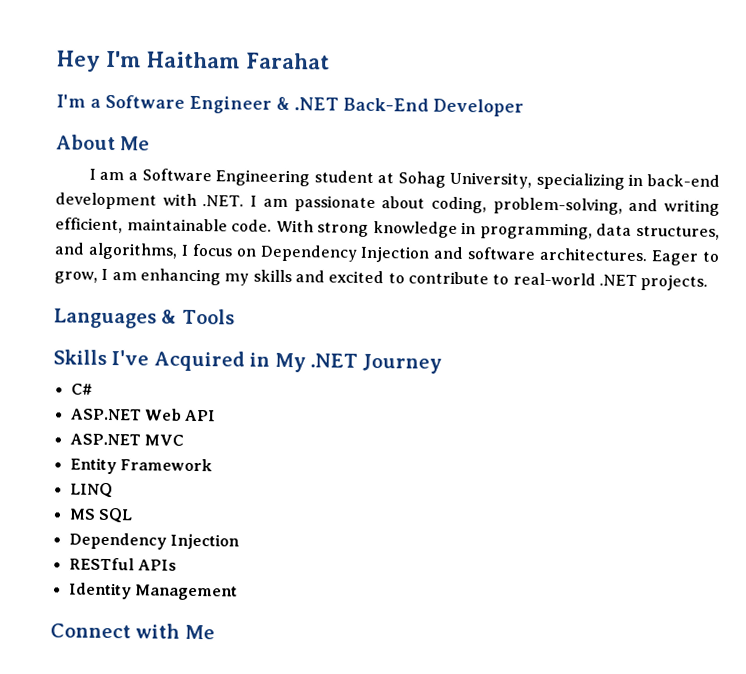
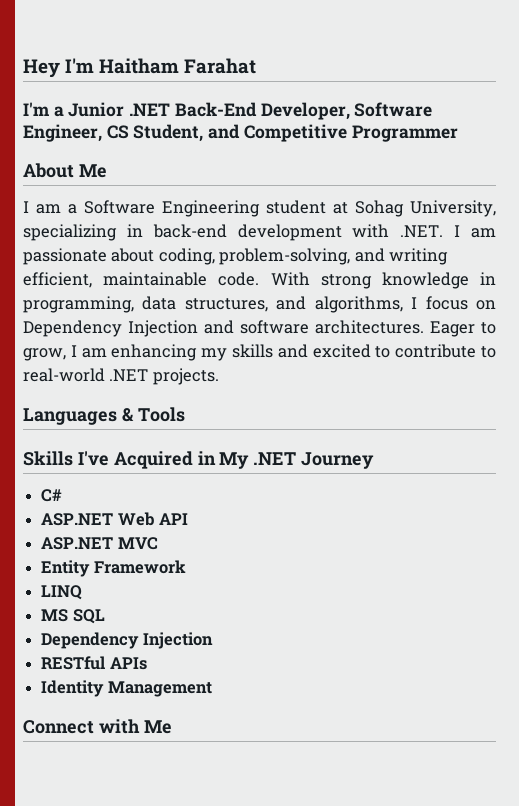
- I'm a Software Engineer & .NET Back-End Developer
+ I'm a Junior .NET Back-End Developer, Software Engineer, CS Student, and Competitive Programmer

